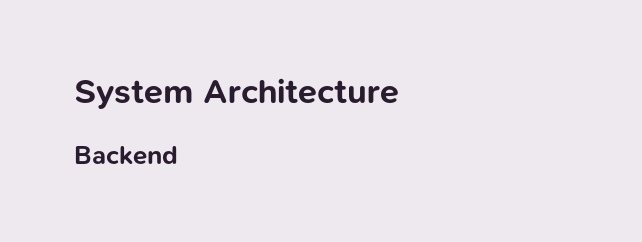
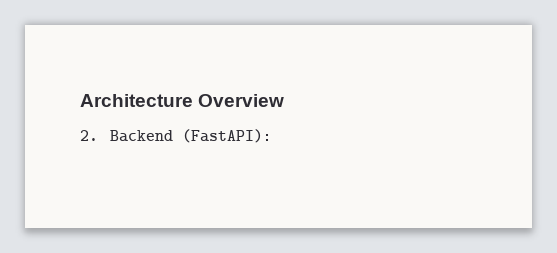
- System Architecture
- Backend
+ Architecture Overview
+ 2. Backend (FastAPI):

